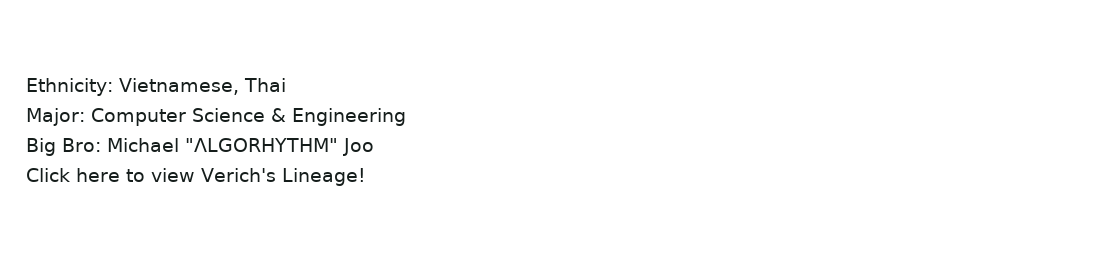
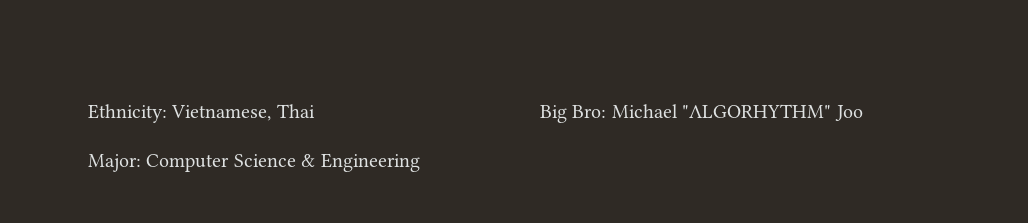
- Click here to view Verich's Lineage!

